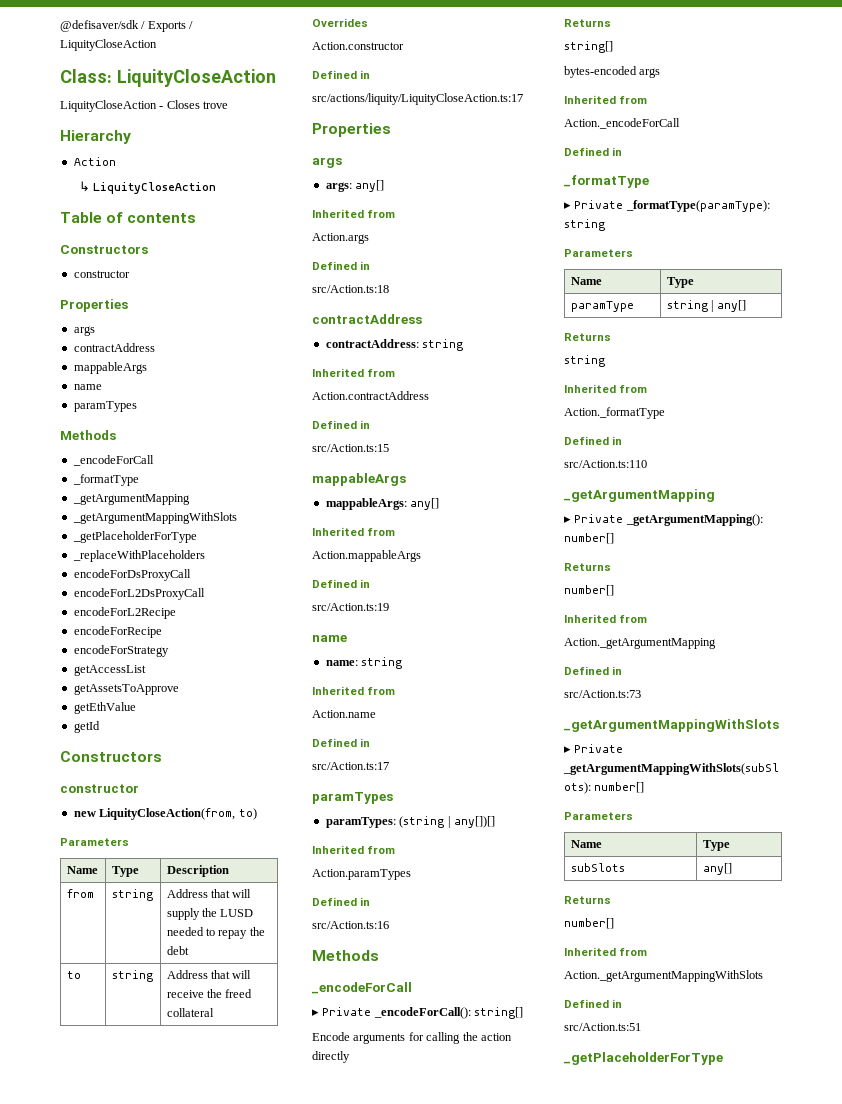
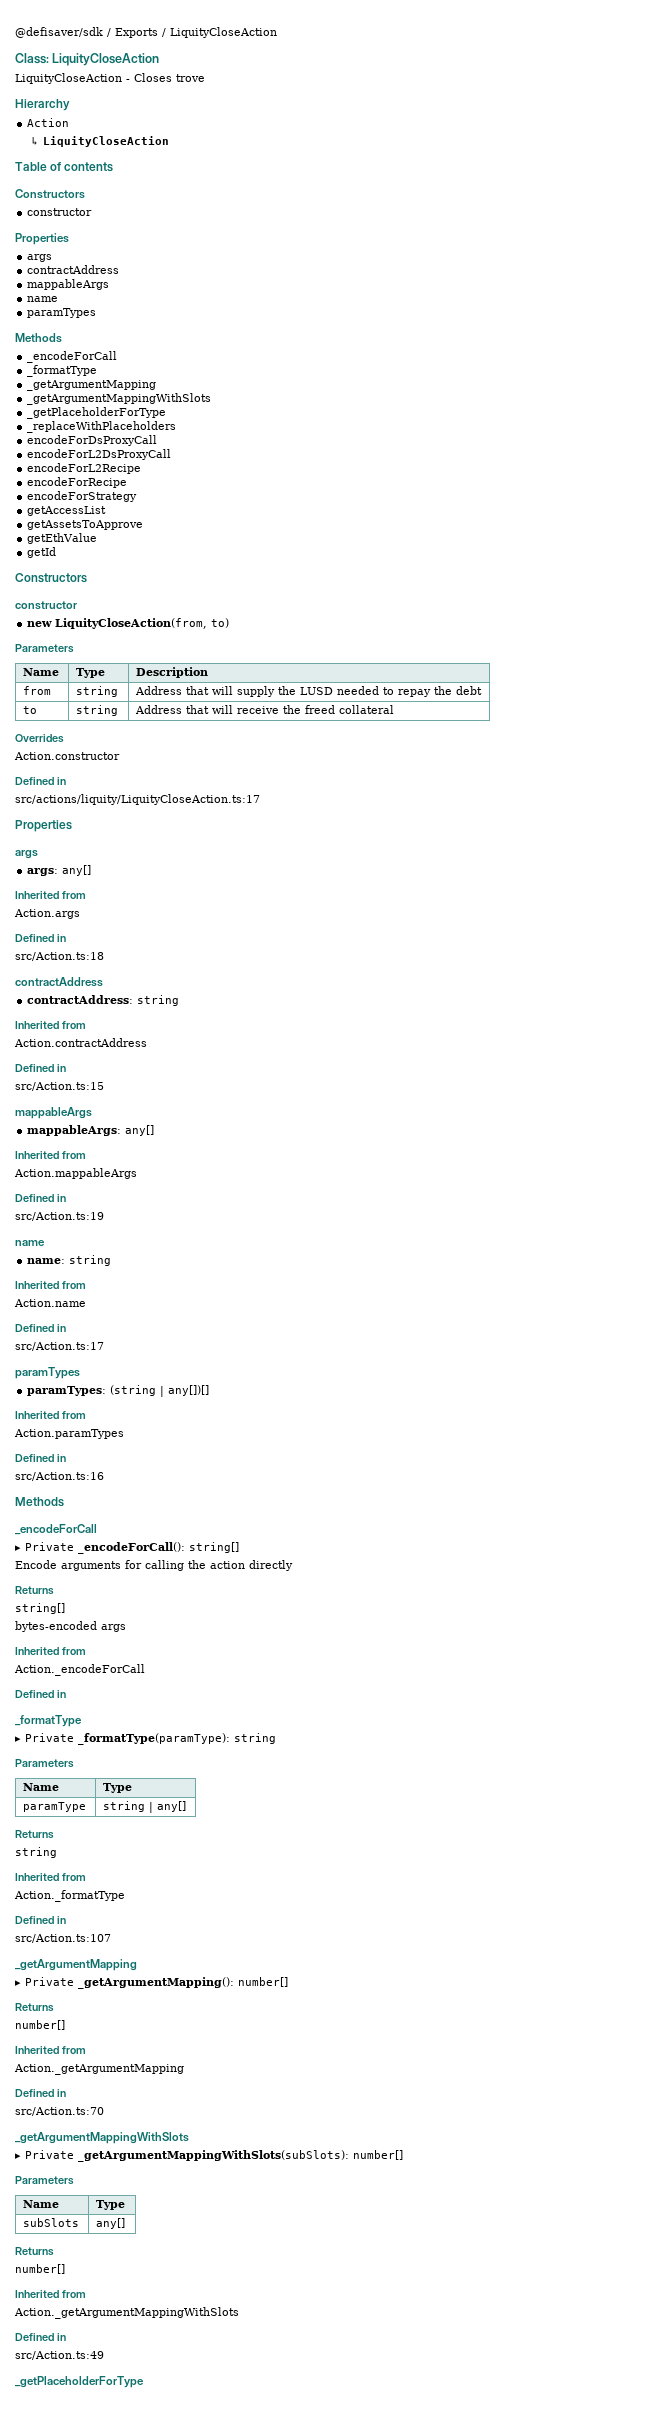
- src/Action.ts:110
+ src/Action.ts:107
- src/Action.ts:73
+ src/Action.ts:70
- src/Action.ts:51
+ src/Action.ts:49

